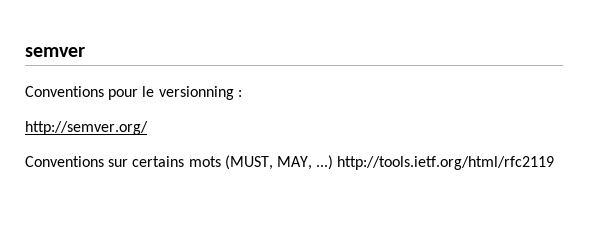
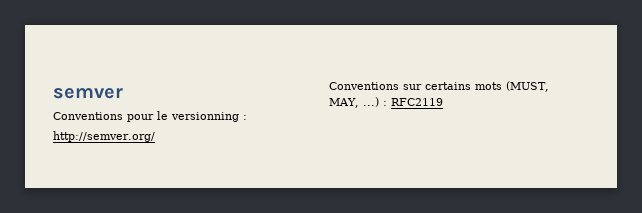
- Conventions sur certains mots (MUST, MAY, ...) http://tools.ietf.org/html/rfc2119
+ Conventions sur certains mots (MUST, MAY, ...) : RFC2119

